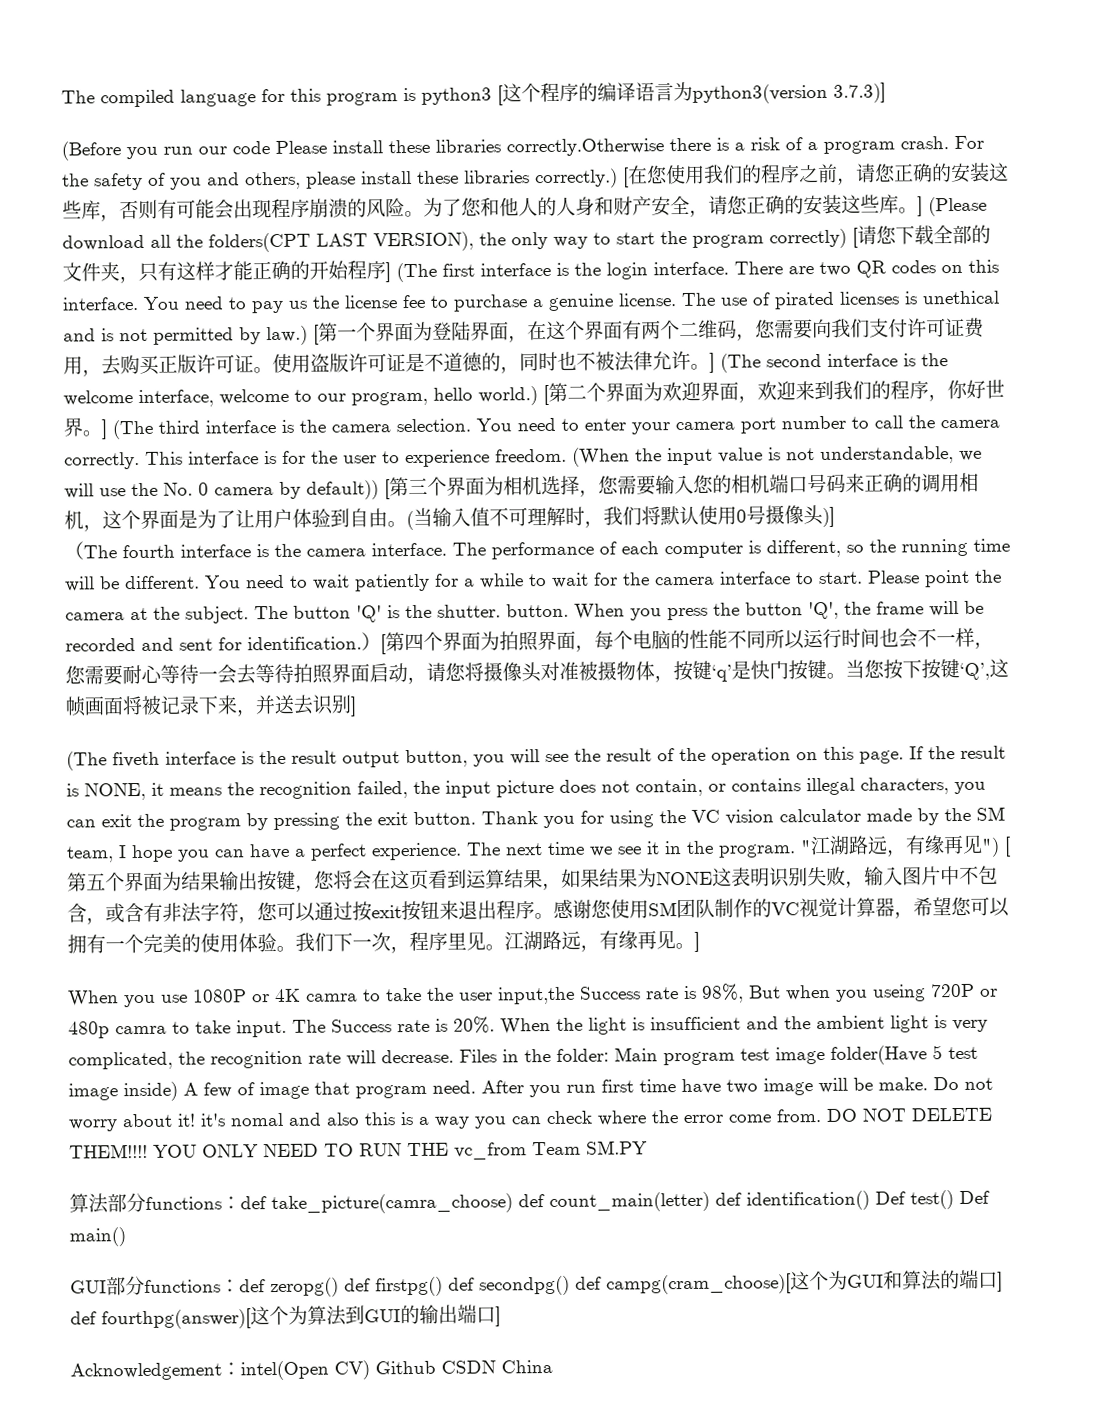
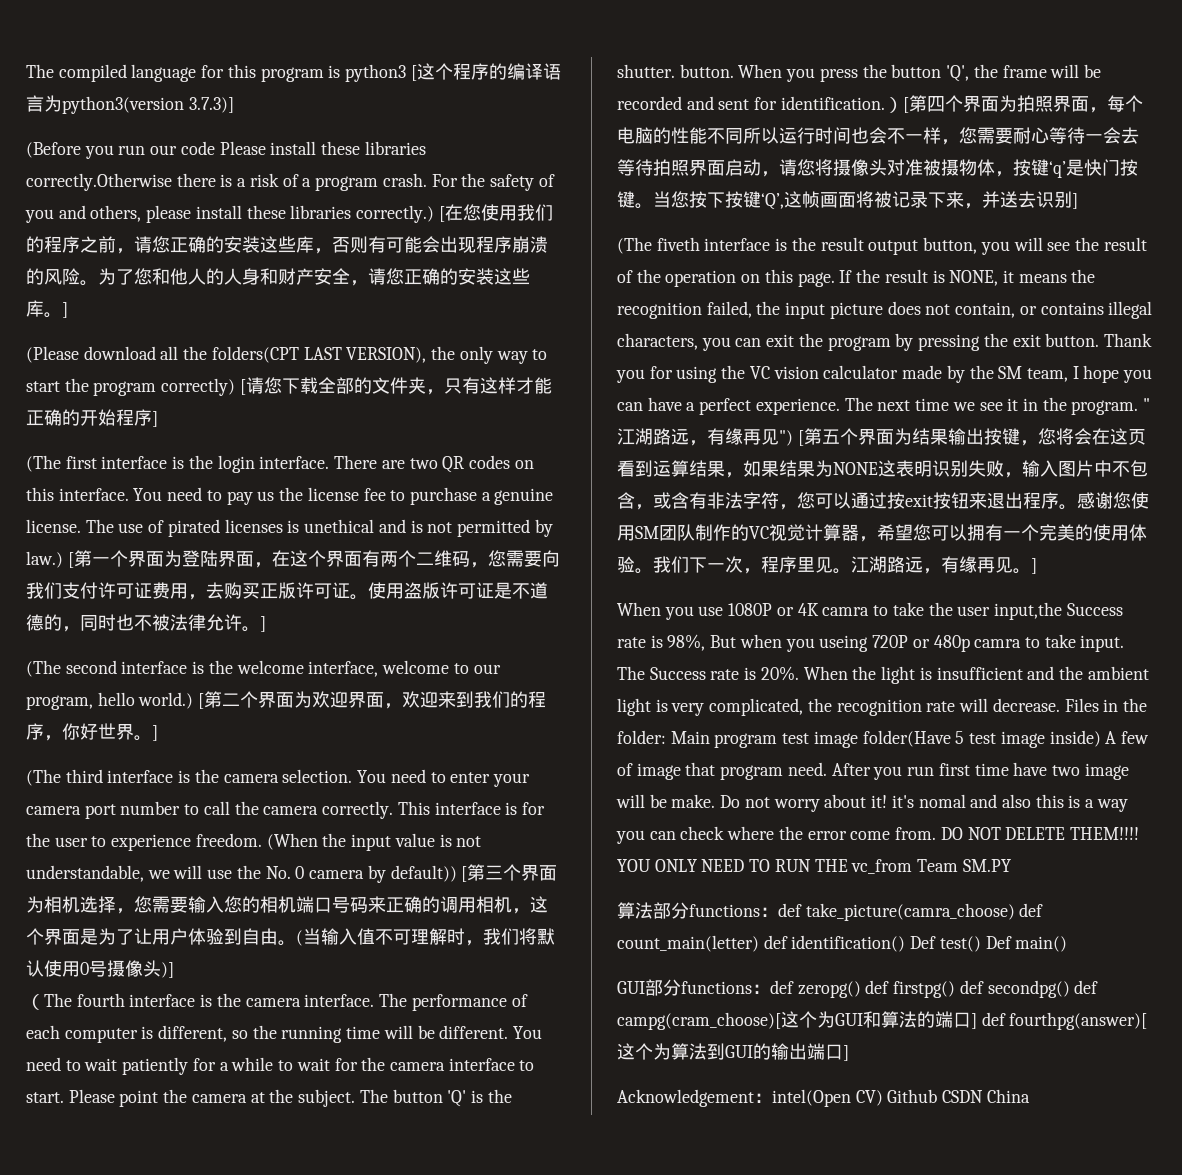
- 为了您和他人的人身和财产安全，请您正确的安装这些库。] (Please download all the folders(CPT LAST VERSION), the only way to start the program correctly) [请您下载全部的文件夹，只有这样才能正确的开始程序] (The first interface is the login interface.
+ 为了您和他人的人身和财产安全，请您正确的安装这些库。]
+ (Please download all the folders(CPT LAST VERSION), the only way to start the program correctly) [请您下载全部的文件夹，只有这样才能正确的开始程序]
+ (The first interface is the login interface.
- 使用盗版许可证是不道德的，同时也不被法律允许。] (The second interface is the welcome interface, welcome to our program, hello world.)
+ 使用盗版许可证是不道德的，同时也不被法律允许。]
+ (The second interface is the welcome interface, welcome to our program, hello world.)
- [第二个界面为欢迎界面，欢迎来到我们的程序，你好世界。] (The third interface is the camera selection.
+ [第二个界面为欢迎界面，欢迎来到我们的程序，你好世界。]
+ (The third interface is the camera selection.

